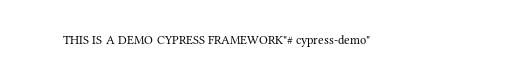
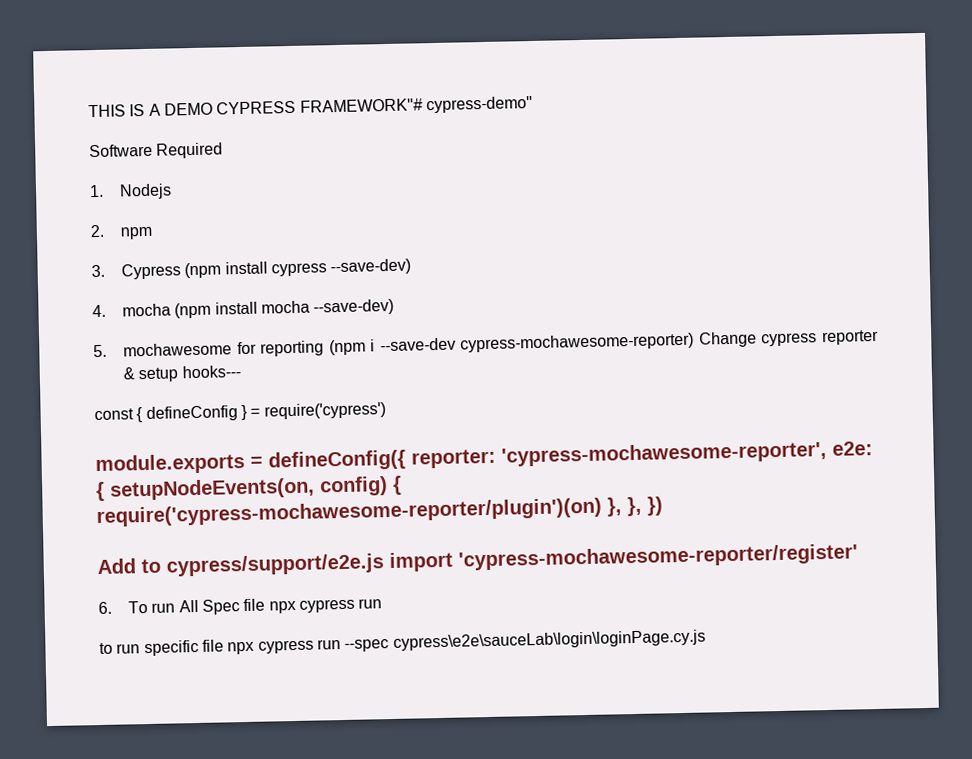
+ Software Required
+ 1. Nodejs
+ 2. npm
+ 3. Cypress (npm install cypress --save-dev)
+ 4. mocha (npm install mocha --save-dev)
+ 5. mochawesome for reporting (npm i --save-dev cypress-mochawesome-reporter) Change cypress reporter & setup hooks---
+ const { defineConfig } = require('cypress')
+ module.exports = defineConfig({ reporter: 'cypress-mochawesome-reporter', e2e: { setupNodeEvents(on, config) { require('cypress-mochawesome-reporter/plugin')(on) }, }, })
+ Add to cypress/support/e2e.js import 'cypress-mochawesome-reporter/register'
+ 6. To run All Spec file npx cypress run
+ to run specific file npx cypress run --spec cypress\e2e\sauceLab\login\loginPage.cy.js

